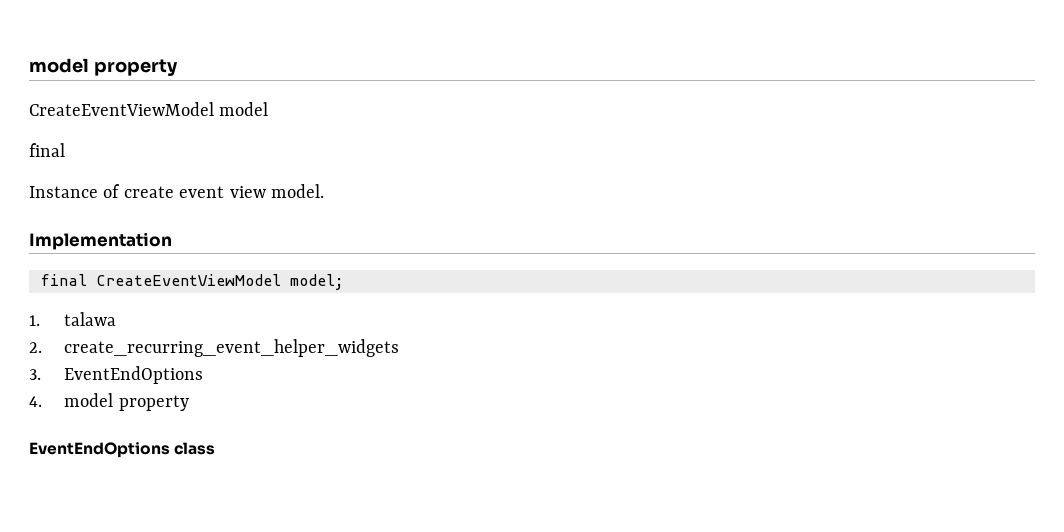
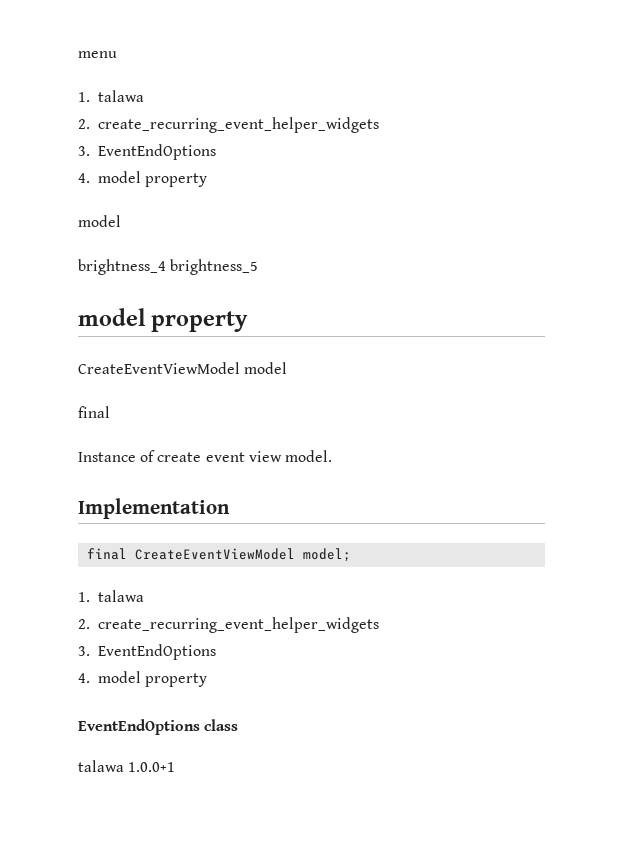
+ menu
+ 1. talawa
+ 2. create_recurring_event_helper_widgets
+ 3. EventEndOptions
+ 4. model property
+ model
+ brightness_4 brightness_5
+ talawa 1.0.0+1

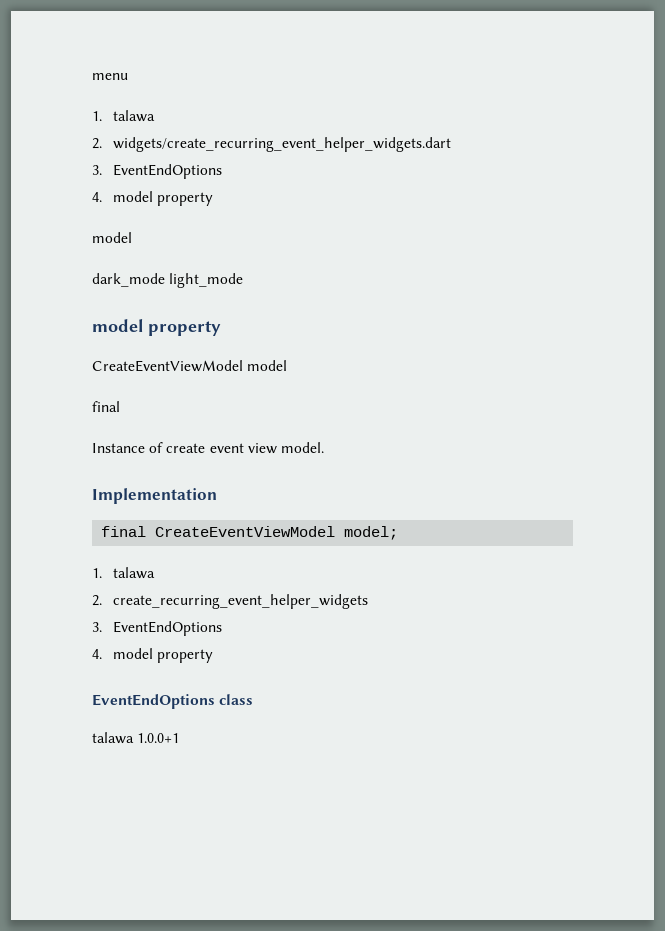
  menu
  1. talawa
- 2. create_recurring_event_helper_widgets
+ 2. widgets/create_recurring_event_helper_widgets.dart
- brightness_4 brightness_5
+ dark_mode light_mode

